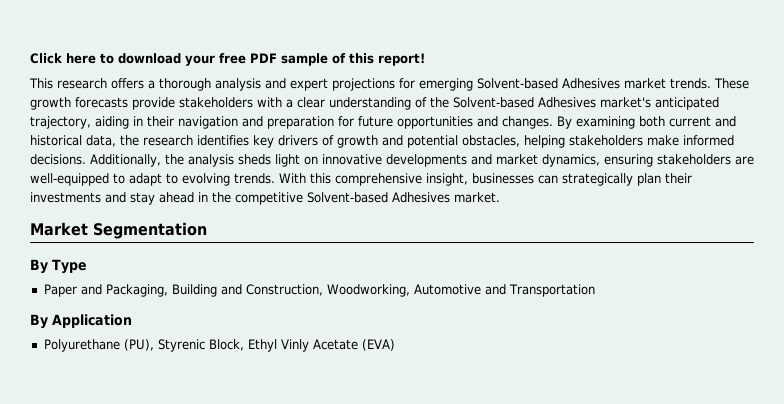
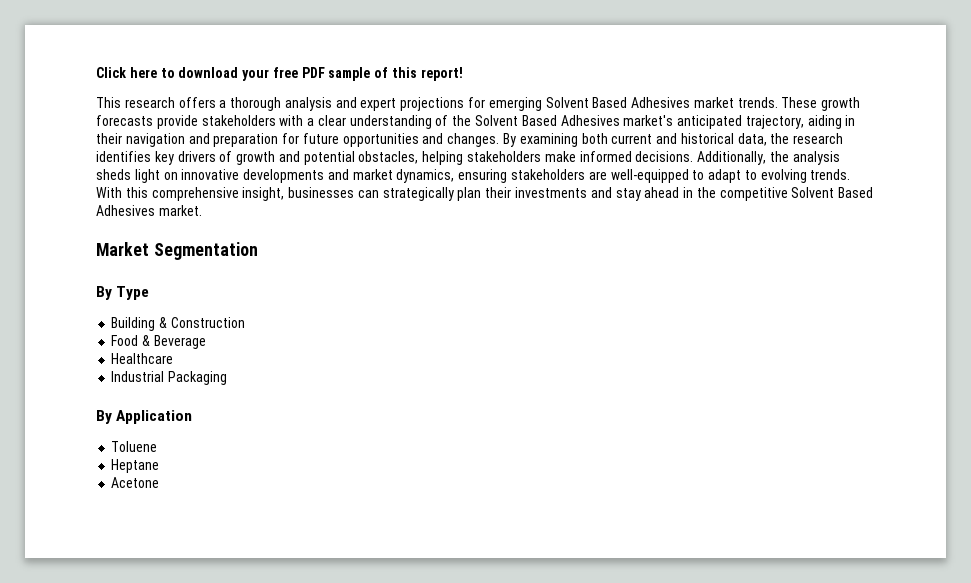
- This research offers a thorough analysis and expert projections for emerging Solvent-based Adhesives market trends.
+ This research offers a thorough analysis and expert projections for emerging Solvent Based Adhesives market trends.
- These growth forecasts provide stakeholders with a clear understanding of the Solvent-based Adhesives market's anticipated trajectory, aiding in their navigation and preparation for future opportunities and changes.
+ These growth forecasts provide stakeholders with a clear understanding of the Solvent Based Adhesives market's anticipated trajectory, aiding in their navigation and preparation for future opportunities and changes.
- With this comprehensive insight, businesses can strategically plan their investments and stay ahead in the competitive Solvent-based Adhesives market.
+ With this comprehensive insight, businesses can strategically plan their investments and stay ahead in the competitive Solvent Based Adhesives market.
- Paper and Packaging, Building and Construction, Woodworking, Automotive and Transportation
+ Building & Construction
+ Food & Beverage
+ Healthcare
+ Industrial Packaging
  By Application
- Polyurethane (PU), Styrenic Block, Ethyl Vinly Acetate (EVA)
+ Toluene
+ Heptane
+ Acetone

